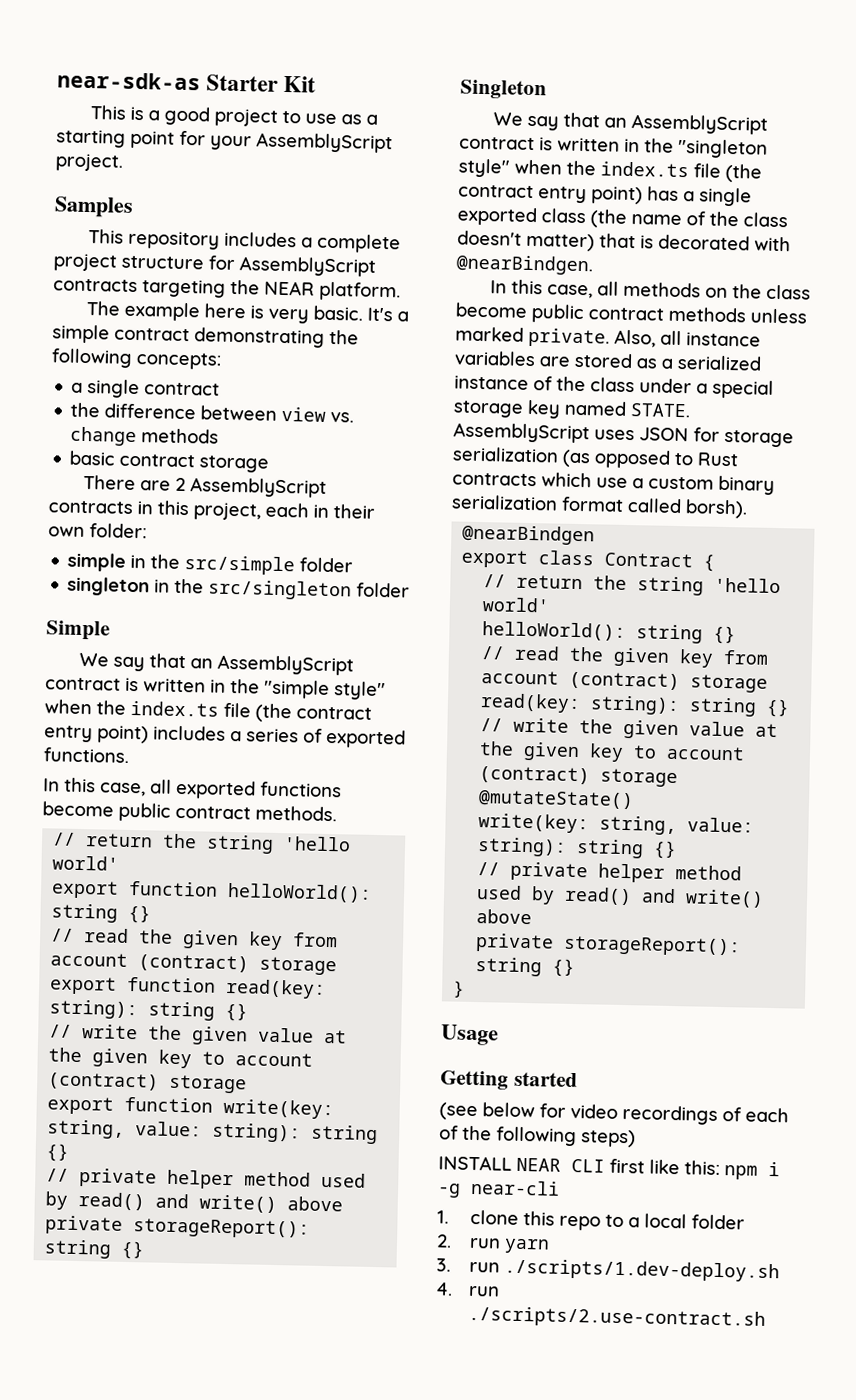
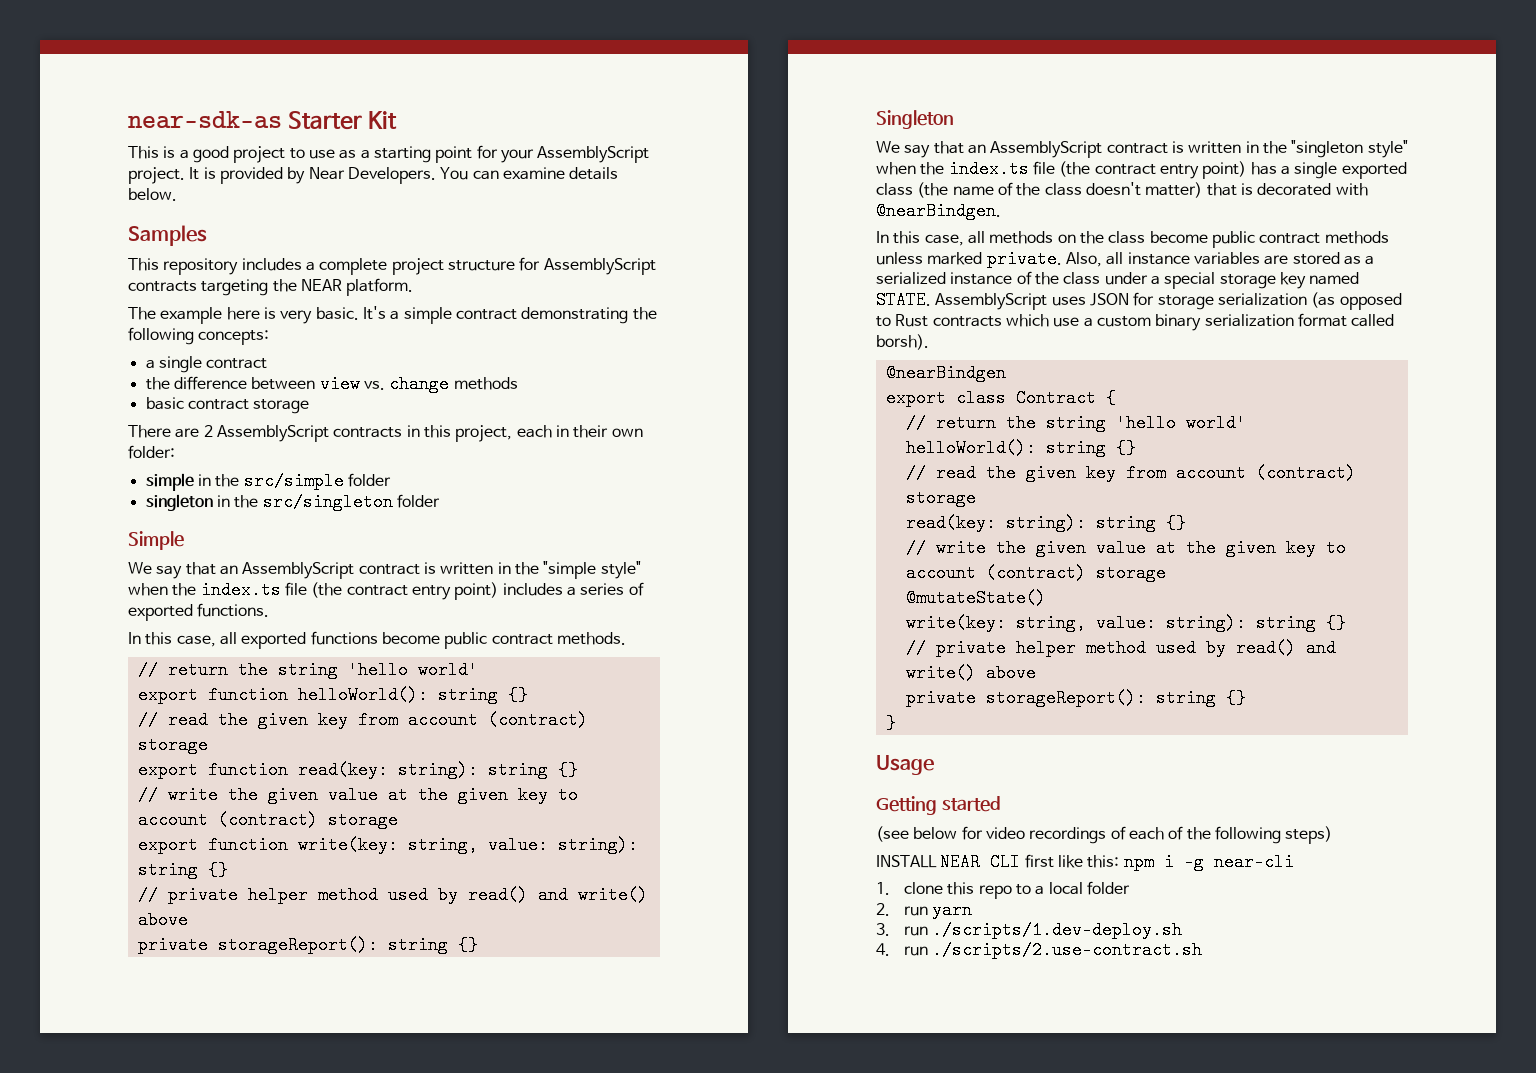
+ It is provided by Near Developers. You can examine details below.

